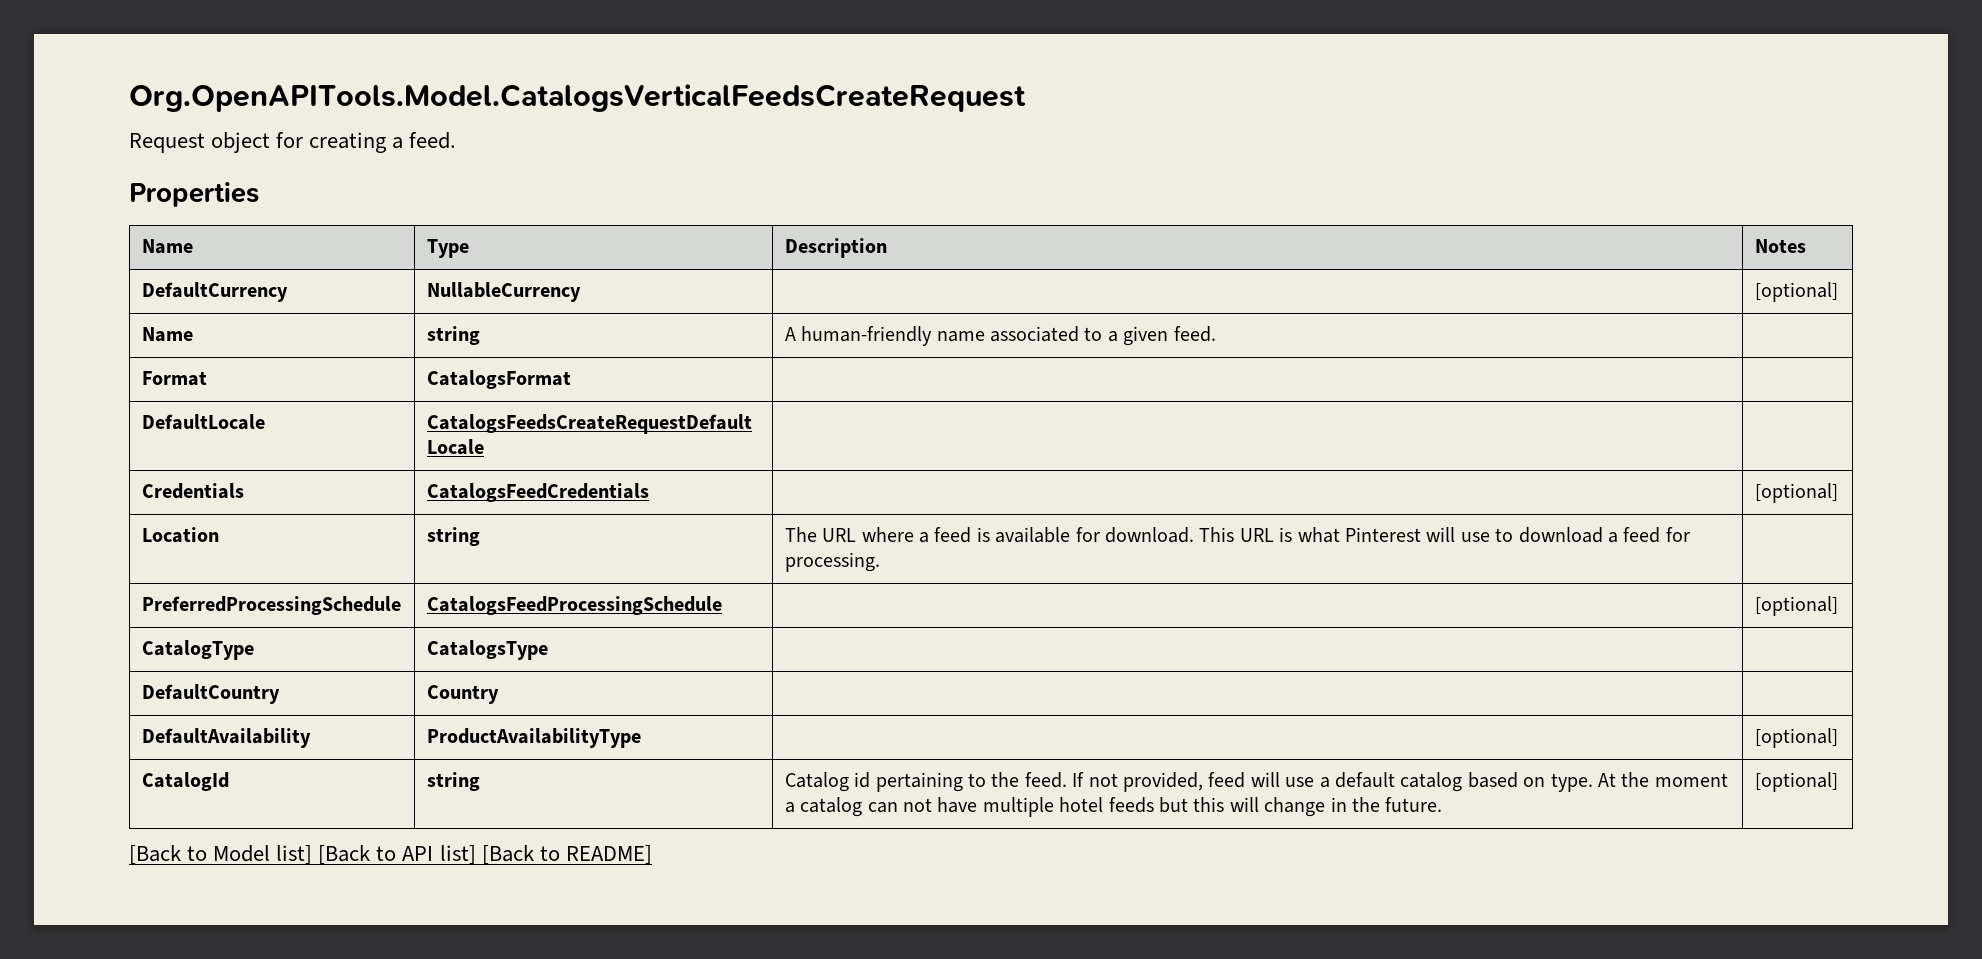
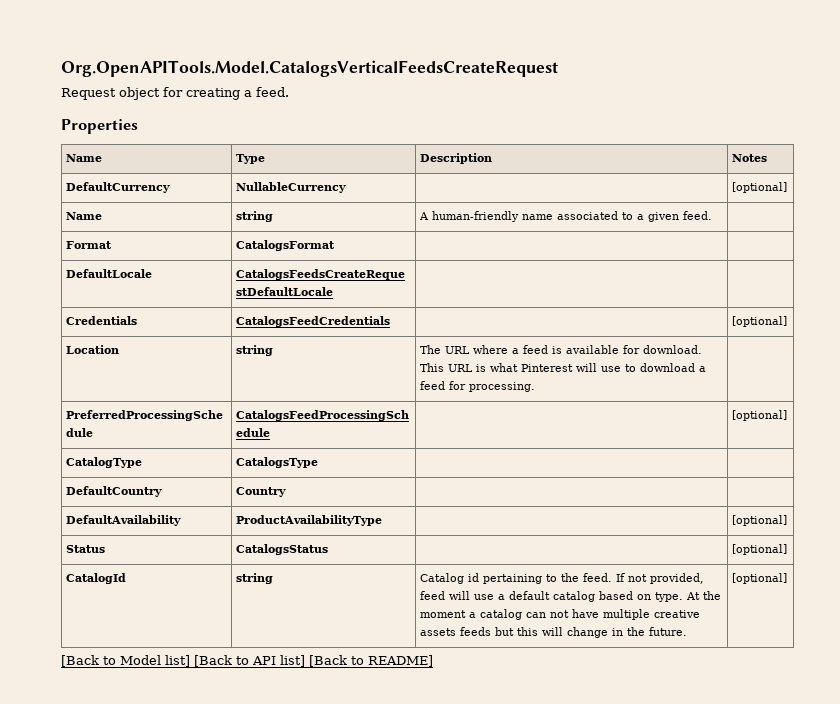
+ Status | CatalogsStatus | | [optional]
- CatalogId | string | Catalog id pertaining to the feed. If not provided, feed will use a default catalog based on type. At the moment a catalog can not have multiple hotel feeds but this will change in the future. | [optional]
+ CatalogId | string | Catalog id pertaining to the feed. If not provided, feed will use a default catalog based on type. At the moment a catalog can not have multiple creative assets feeds but this will change in the future. | [optional]

